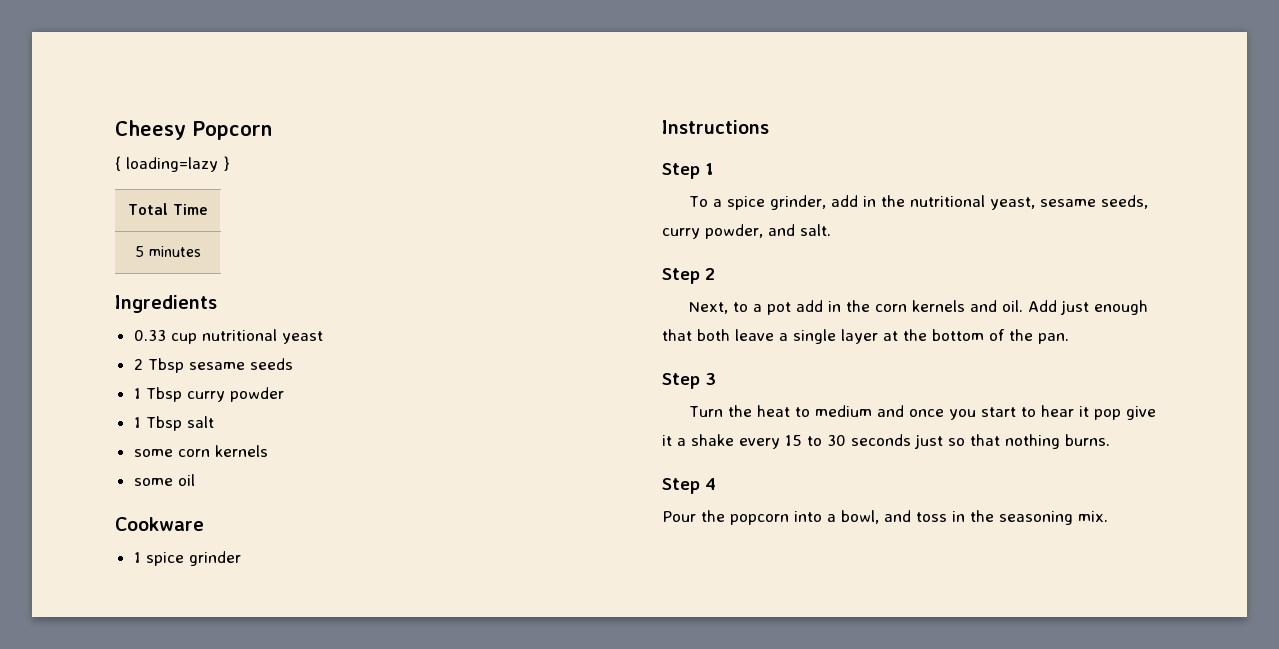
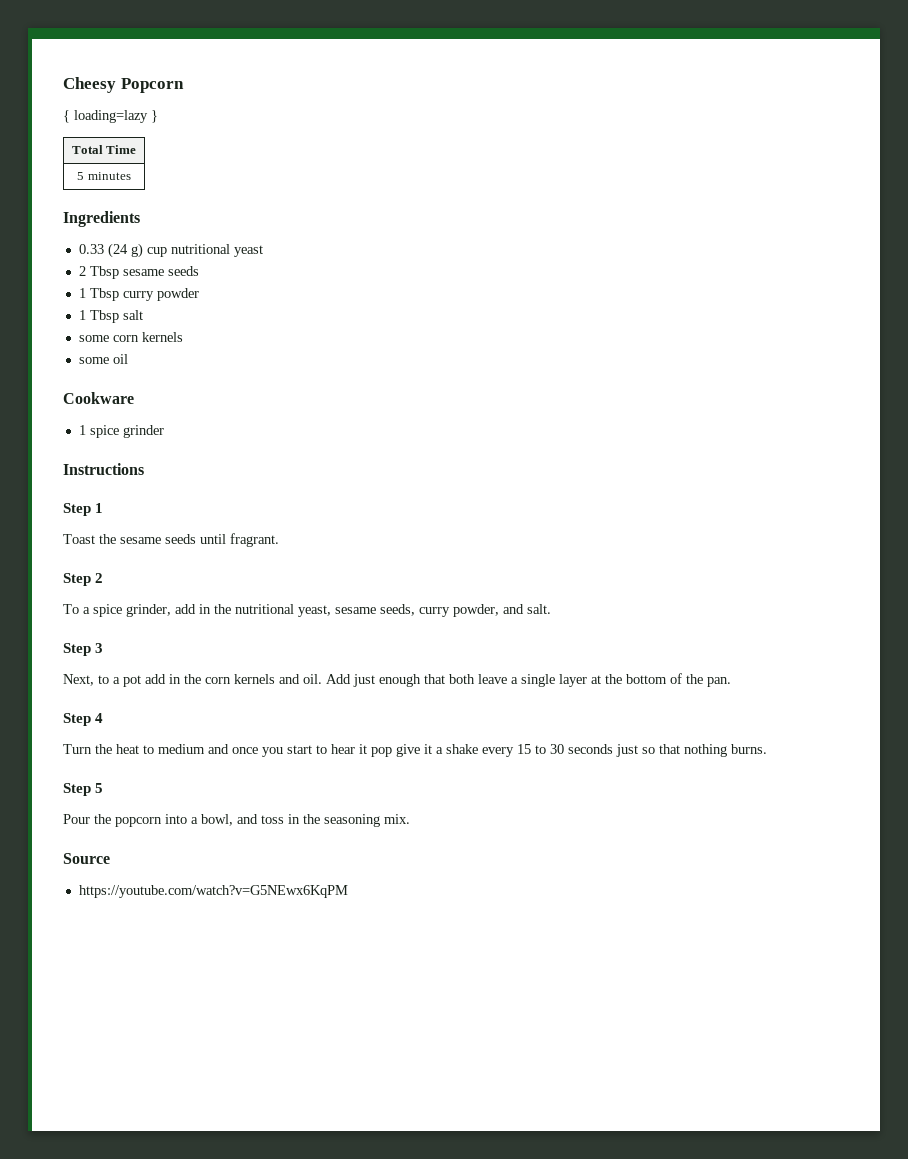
- 0.33 cup nutritional yeast
+ 0.33 (24 g) cup nutritional yeast
+ Toast the sesame seeds until fragrant.
+ Step 2
- Step 2
+ Step 3
- Step 3
+ Step 4
- Step 4
+ Step 5
+ Source
+ https://youtube.com/watch?v=G5NEwx6KqPM

